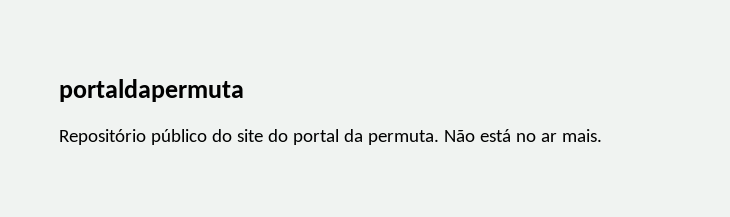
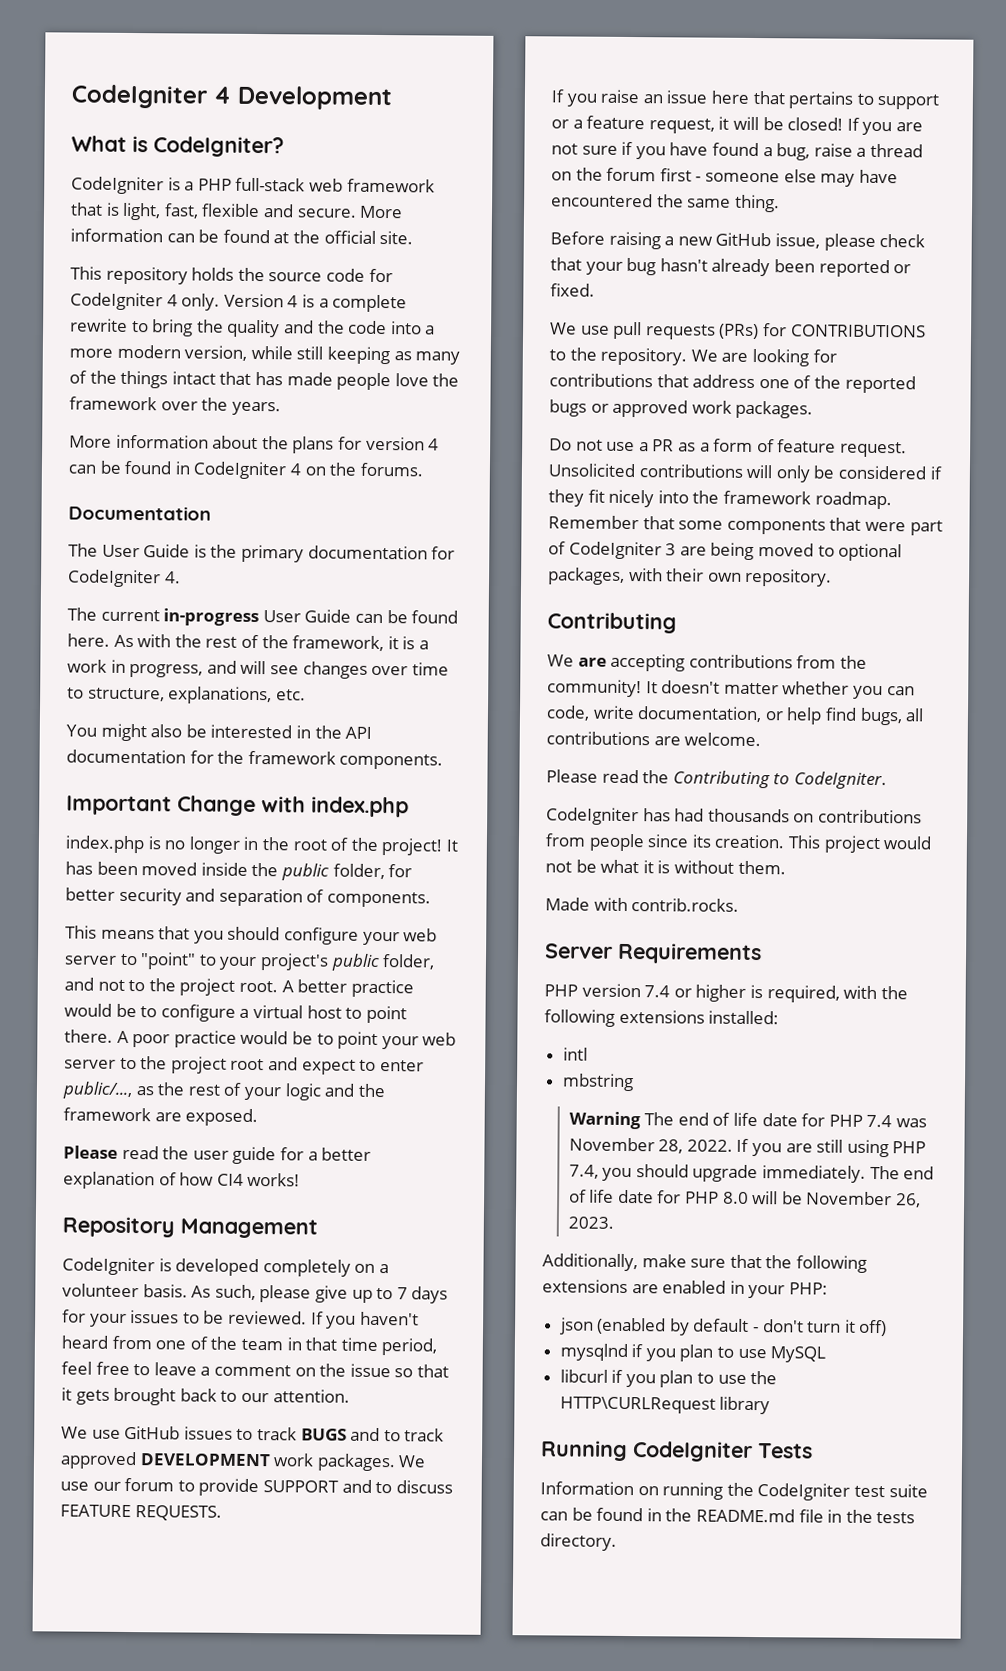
- portaldapermuta
- Repositório público do site do portal da permuta. Não está no ar mais.
+ CodeIgniter 4 Development
+ What is CodeIgniter?
+ CodeIgniter is a PHP full-stack web framework that is light, fast, flexible and secure. More information can be found at the official site.
+ This repository holds the source code for CodeIgniter 4 only. Version 4 is a complete rewrite to bring the quality and the code into a more modern version, while still keeping as many of the things intact that has made people love the framework over the years.
+ More information about the plans for version 4 can be found in CodeIgniter 4 on the forums.
+ Documentation
+ The User Guide is the primary documentation for CodeIgniter 4.
+ The current in-progress User Guide can be found here. As with the rest of the framework, it is a work in progress, and will see changes over time to structure, explanations, etc.
+ You might also be interested in the API documentation for the framework components.
+ Important Change with index.php
+ index.php is no longer in the root of the project! It has been moved inside the public folder, for better security and separation of components.
+ This means that you should configure your web server to "point" to your project's public folder, and not to the project root. A better practice would be to configure a virtual host to point there. A poor practice would be to point your web server to the project root and expect to enter public/..., as the rest of your logic and the framework are exposed.
+ Please read the user guide for a better explanation of how CI4 works!
+ Repository Management
+ CodeIgniter is developed completely on a volunteer basis. As such, please give up to 7 days for your issues to be reviewed. If you haven't heard from one of the team in that time period, feel free to leave a comment on the issue so that it gets brought back to our attention.
+ We use GitHub issues to track BUGS and to track approved DEVELOPMENT work packages. We use our forum to provide SUPPORT and to discuss FEATURE REQUESTS.
+ If you raise an issue here that pertains to support or a feature request, it will be closed! If you are not sure if you have found a bug, raise a thread on the forum first - someone else may have encountered the same thing.
+ Before raising a new GitHub issue, please check that your bug hasn't already been reported or fixed.
+ We use pull requests (PRs) for CONTRIBUTIONS to the repository. We are looking for contributions that address one of the reported bugs or approved work packages.
+ Do not use a PR as a form of feature request. Unsolicited contributions will only be considered if they fit nicely into the framework roadmap. Remember that some components that were part of CodeIgniter 3 are being moved to optional packages, with their own repository.
+ Contributing
+ We are accepting contributions from the community! It doesn't matter whether you can code, write documentation, or help find bugs, all contributions are welcome.
+ Please read the Contributing to CodeIgniter.
+ CodeIgniter has had thousands on contributions from people since its creation. This project would not be what it is without them.
+ Made with contrib.rocks.
+ Server Requirements
+ PHP version 7.4 or higher is required, with the following extensions installed:
+ intl
+ mbstring
+ Warning The end of life date for PHP 7.4 was November 28, 2022. If you are still using PHP 7.4, you should upgrade immediately. The end of life date for PHP 8.0 will be November 26, 2023.
+ Additionally, make sure that the following extensions are enabled in your PHP:
+ json (enabled by default - don't turn it off)
+ mysqlnd if you plan to use MySQL
+ libcurl if you plan to use the HTTP\CURLRequest library
+ Running CodeIgniter Tests
+ Information on running the CodeIgniter test suite can be found in the README.md file in the tests directory.

